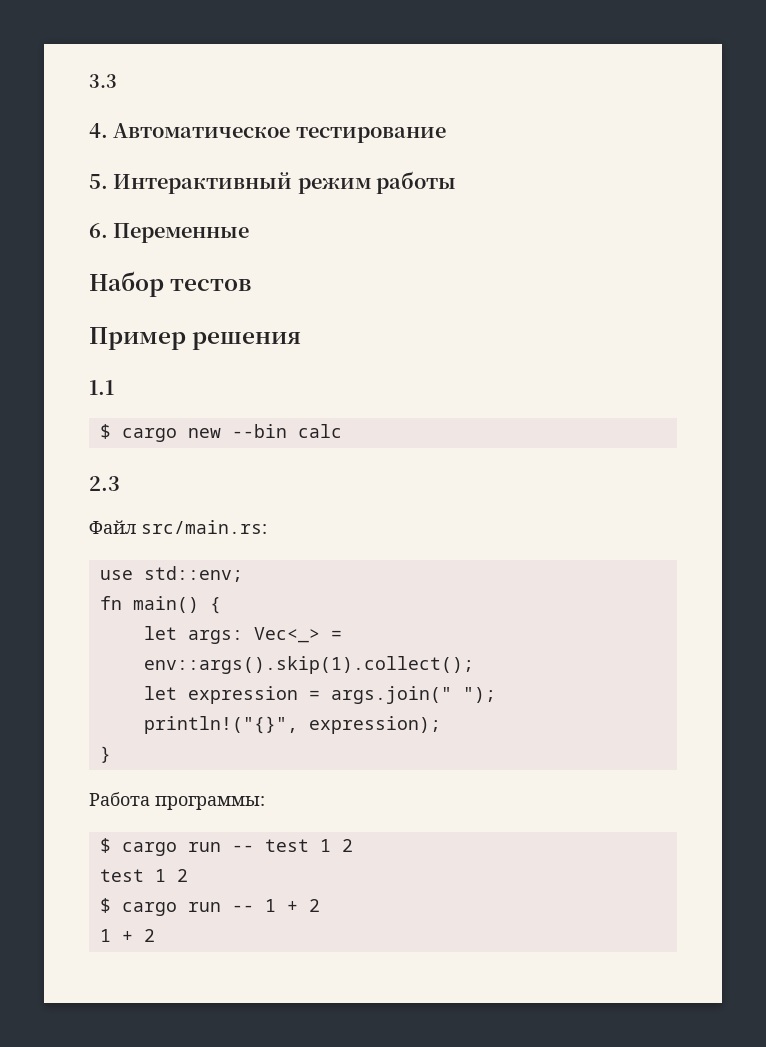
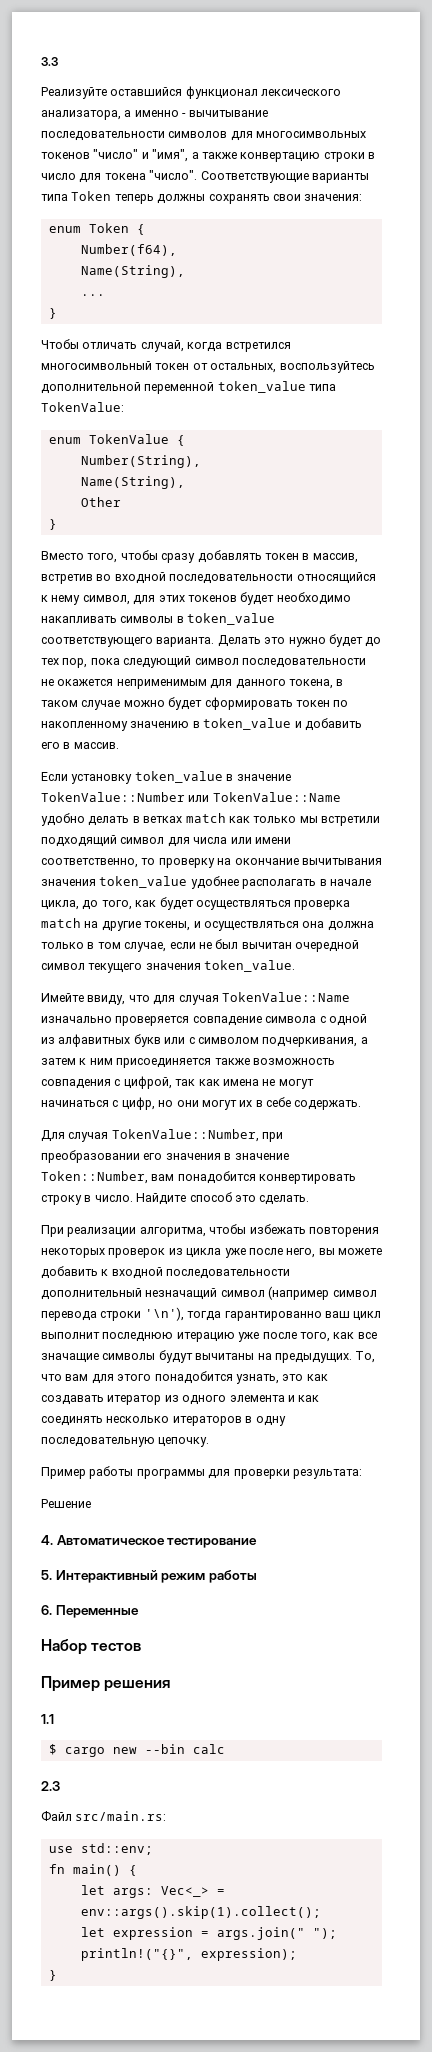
+ Реализуйте оставшийся функционал лексического анализатора, а именно - вычитывание последовательности символов для многосимвольных токенов "число" и "имя", а также конвертацию строки в число для токена "число". Соответствующие варианты типа Token теперь должны сохранять свои значения:
+ enum Token {
+ Number(f64),
+ Name(String),
+ ...
+ }
+ Чтобы отличать случай, когда встретился многосимвольный токен от остальных, воспользуйтесь дополнительной переменной token_value типа TokenValue:
+ enum TokenValue {
+ Number(String),
+ Name(String),
+ Other
+ }
+ Вместо того, чтобы сразу добавлять токен в массив, встретив во входной последовательности относящийся к нему символ, для этих токенов будет необходимо накапливать символы в token_value соответствующего варианта. Делать это нужно будет до тех пор, пока следующий символ последовательности не окажется неприменимым для данного токена, в таком случае можно будет сформировать токен по накопленному значению в token_value и добавить его в массив.
+ Если установку token_value в значение TokenValue::Number или TokenValue::Name удобно делать в ветках match как только мы встретили подходящий символ для числа или имени соответственно, то проверку на окончание вычитывания значения token_value удобнее располагать в начале цикла, до того, как будет осуществляться проверка match на другие токены, и осуществляться она должна только в том случае, если не был вычитан очередной символ текущего значения token_value.
+ Имейте ввиду, что для случая TokenValue::Name изначально проверяется совпадение символа с одной из алфавитных букв или с символом подчеркивания, а затем к ним присоединяется также возможность совпадения с цифрой, так как имена не могут начинаться с цифр, но они могут их в себе содержать.
+ Для случая TokenValue::Number, при преобразовании его значения в значение Token::Number, вам понадобится конвертировать строку в число. Найдите способ это сделать.
+ При реализации алгоритма, чтобы избежать повторения некоторых проверок из цикла уже после него, вы можете добавить к входной последовательности дополнительный незначащий символ (например символ перевода строки '\n'), тогда гарантированно ваш цикл выполнит последнюю итерацию уже после того, как все значащие символы будут вычитаны на предыдущих. То, что вам для этого понадобится узнать, это как создавать итератор из одного элемента и как соединять несколько итераторов в одну последовательную цепочку.
+ Пример работы программы для проверки результата:
+ Решение
- Работа программы:
- $ cargo run -- test 1 2
- test 1 2
- $ cargo run -- 1 + 2
- 1 + 2

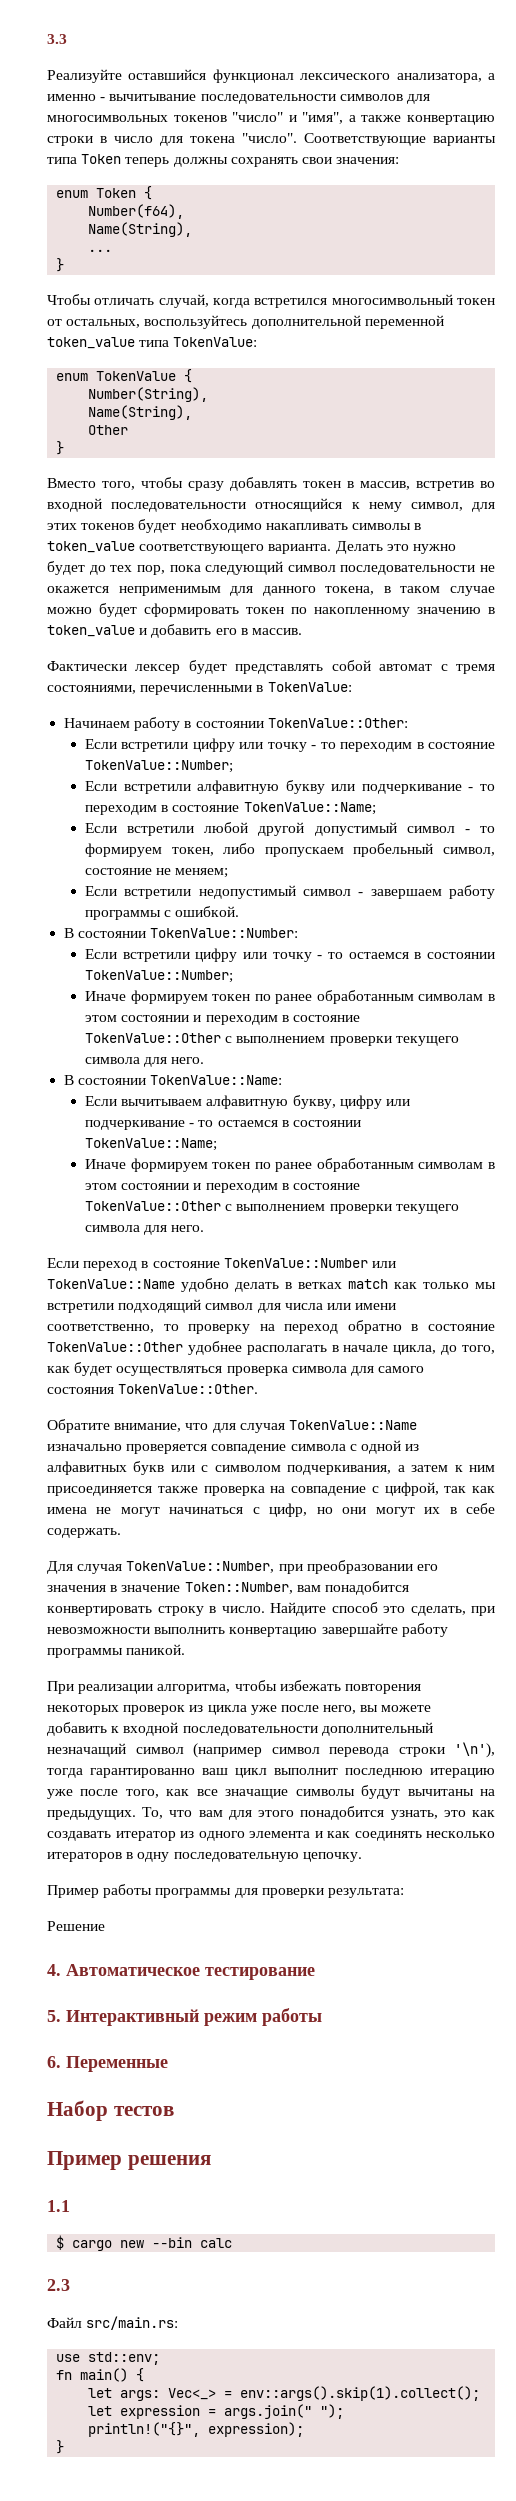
- Если установку token_value в значение TokenValue::Number или TokenValue::Name удобно делать в ветках match как только мы встретили подходящий символ для числа или имени соответственно, то проверку на окончание вычитывания значения token_value удобнее располагать в начале цикла, до того, как будет осуществляться проверка match на другие токены, и осуществляться она должна только в том случае, если не был вычитан очередной символ текущего значения token_value.
- Имейте ввиду, что для случая TokenValue::Name изначально проверяется совпадение символа с одной из алфавитных букв или с символом подчеркивания, а затем к ним присоединяется также возможность совпадения с цифрой, так как имена не могут начинаться с цифр, но они могут их в себе содержать.
+ Фактически лексер будет представлять собой автомат с тремя состояниями, перечисленными в TokenValue:
+ Начинаем работу в состоянии TokenValue::Other:
+ Если встретили цифру или точку - то переходим в состояние TokenValue::Number;
+ Если встретили алфавитную букву или подчеркивание - то переходим в состояние TokenValue::Name;
+ Если встретили любой другой допустимый символ - то формируем токен, либо пропускаем пробельный символ, состояние не меняем;
+ Если встретили недопустимый символ - завершаем работу программы с ошибкой.
+ В состоянии TokenValue::Number:
+ Если встретили цифру или точку - то остаемся в состоянии TokenValue::Number;
+ Иначе формируем токен по ранее обработанным символам в этом состоянии и переходим в состояние TokenValue::Other с выполнением проверки текущего символа для него.
+ В состоянии TokenValue::Name:
+ Если вычитываем алфавитную букву, цифру или подчеркивание - то остаемся в состоянии TokenValue::Name;
+ Иначе формируем токен по ранее обработанным символам в этом состоянии и переходим в состояние TokenValue::Other с выполнением проверки текущего символа для него.
+ Если переход в состояние TokenValue::Number или TokenValue::Name удобно делать в ветках match как только мы встретили подходящий символ для числа или имени соответственно, то проверку на переход обратно в состояние TokenValue::Other удобнее располагать в начале цикла, до того, как будет осуществляться проверка символа для самого состояния TokenValue::Other.
+ Обратите внимание, что для случая TokenValue::Name изначально проверяется совпадение символа с одной из алфавитных букв или с символом подчеркивания, а затем к ним присоединяется также проверка на совпадение с цифрой, так как имена не могут начинаться с цифр, но они могут их в себе содержать.
- Найдите способ это сделать.
+ Найдите способ это сделать, при невозможности выполнить конвертацию завершайте работу программы паникой.

